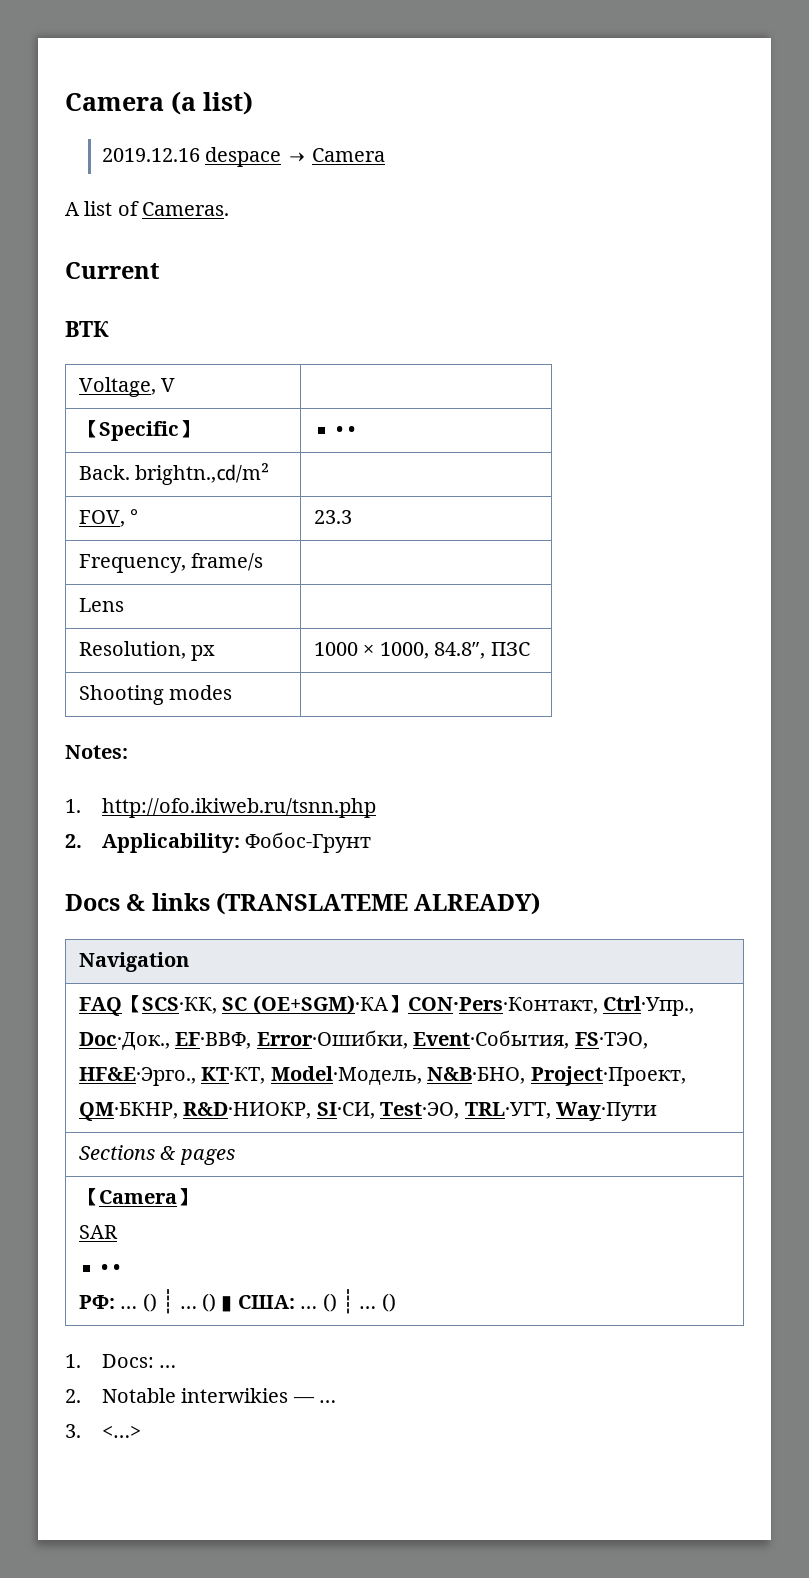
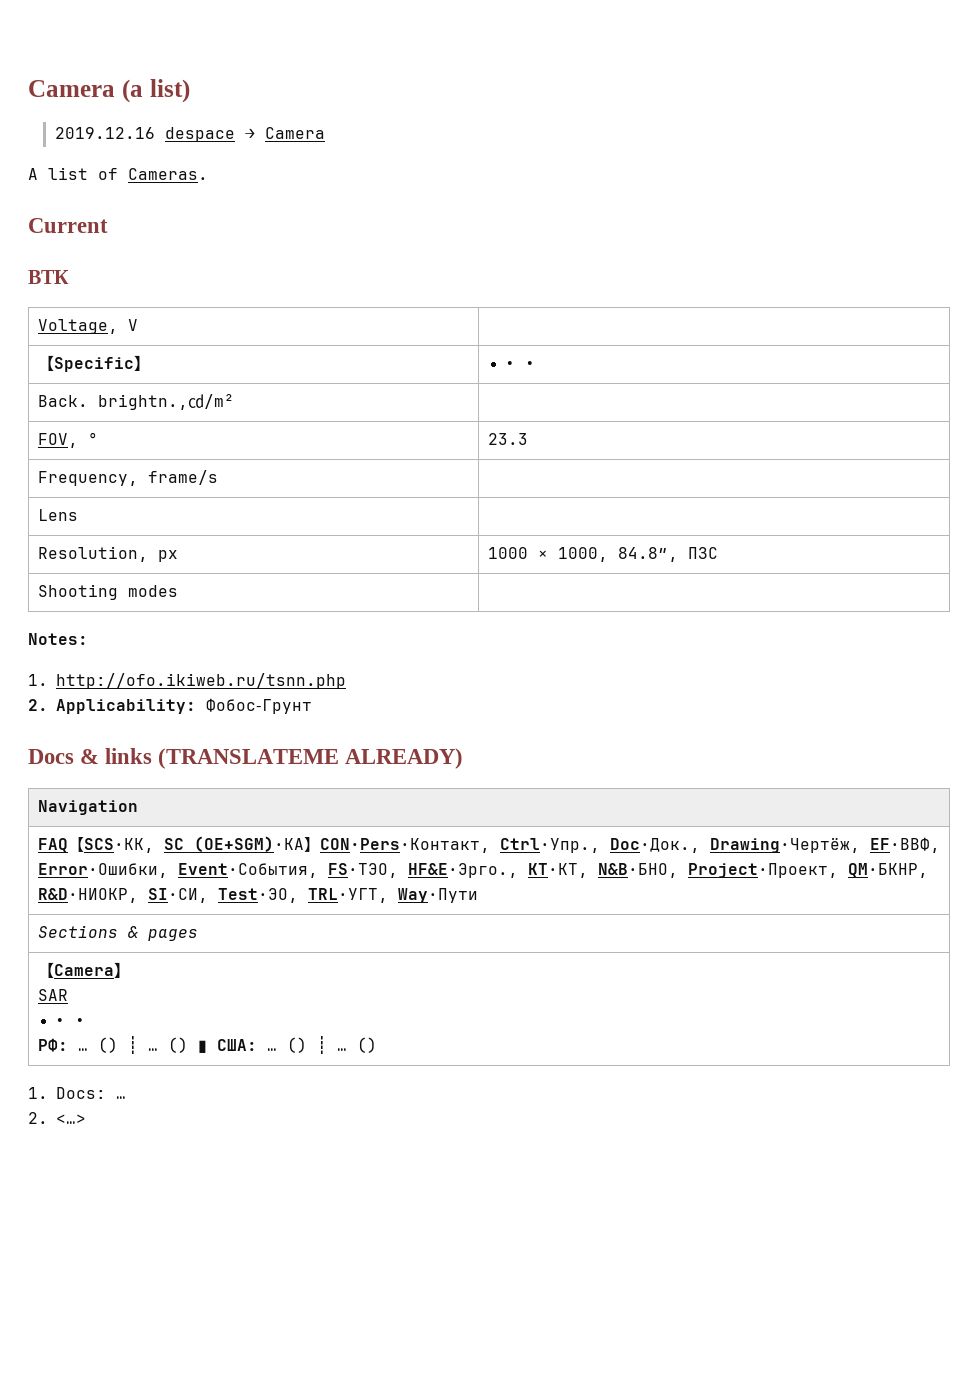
- FAQ【SCS·КК, SC (OE+SGM)·КА】CON·Pers·Контакт, Ctrl·Упр., Doc·Док., EF·ВВФ, Error·Ошибки, Event·События, FS·ТЭО, HF&E·Эрго., KT·КТ, Model·Модель, N&B·БНО, Project·Проект, QM·БКНР, R&D·НИОКР, SI·СИ, Test·ЭО, TRL·УГТ, Way·Пути
+ FAQ【SCS·КК, SC (OE+SGM)·КА】CON·Pers·Контакт, Ctrl·Упр., Doc·Док., Drawing·Чертёж, EF·ВВФ, Error·Ошибки, Event·События, FS·ТЭО, HF&E·Эрго., KT·КТ, N&B·БНО, Project·Проект, QM·БКНР, R&D·НИОКР, SI·СИ, Test·ЭО, TRL·УГТ, Way·Пути
- 2. Notable interwikies — …
- 3. <…>
+ 2. <…>

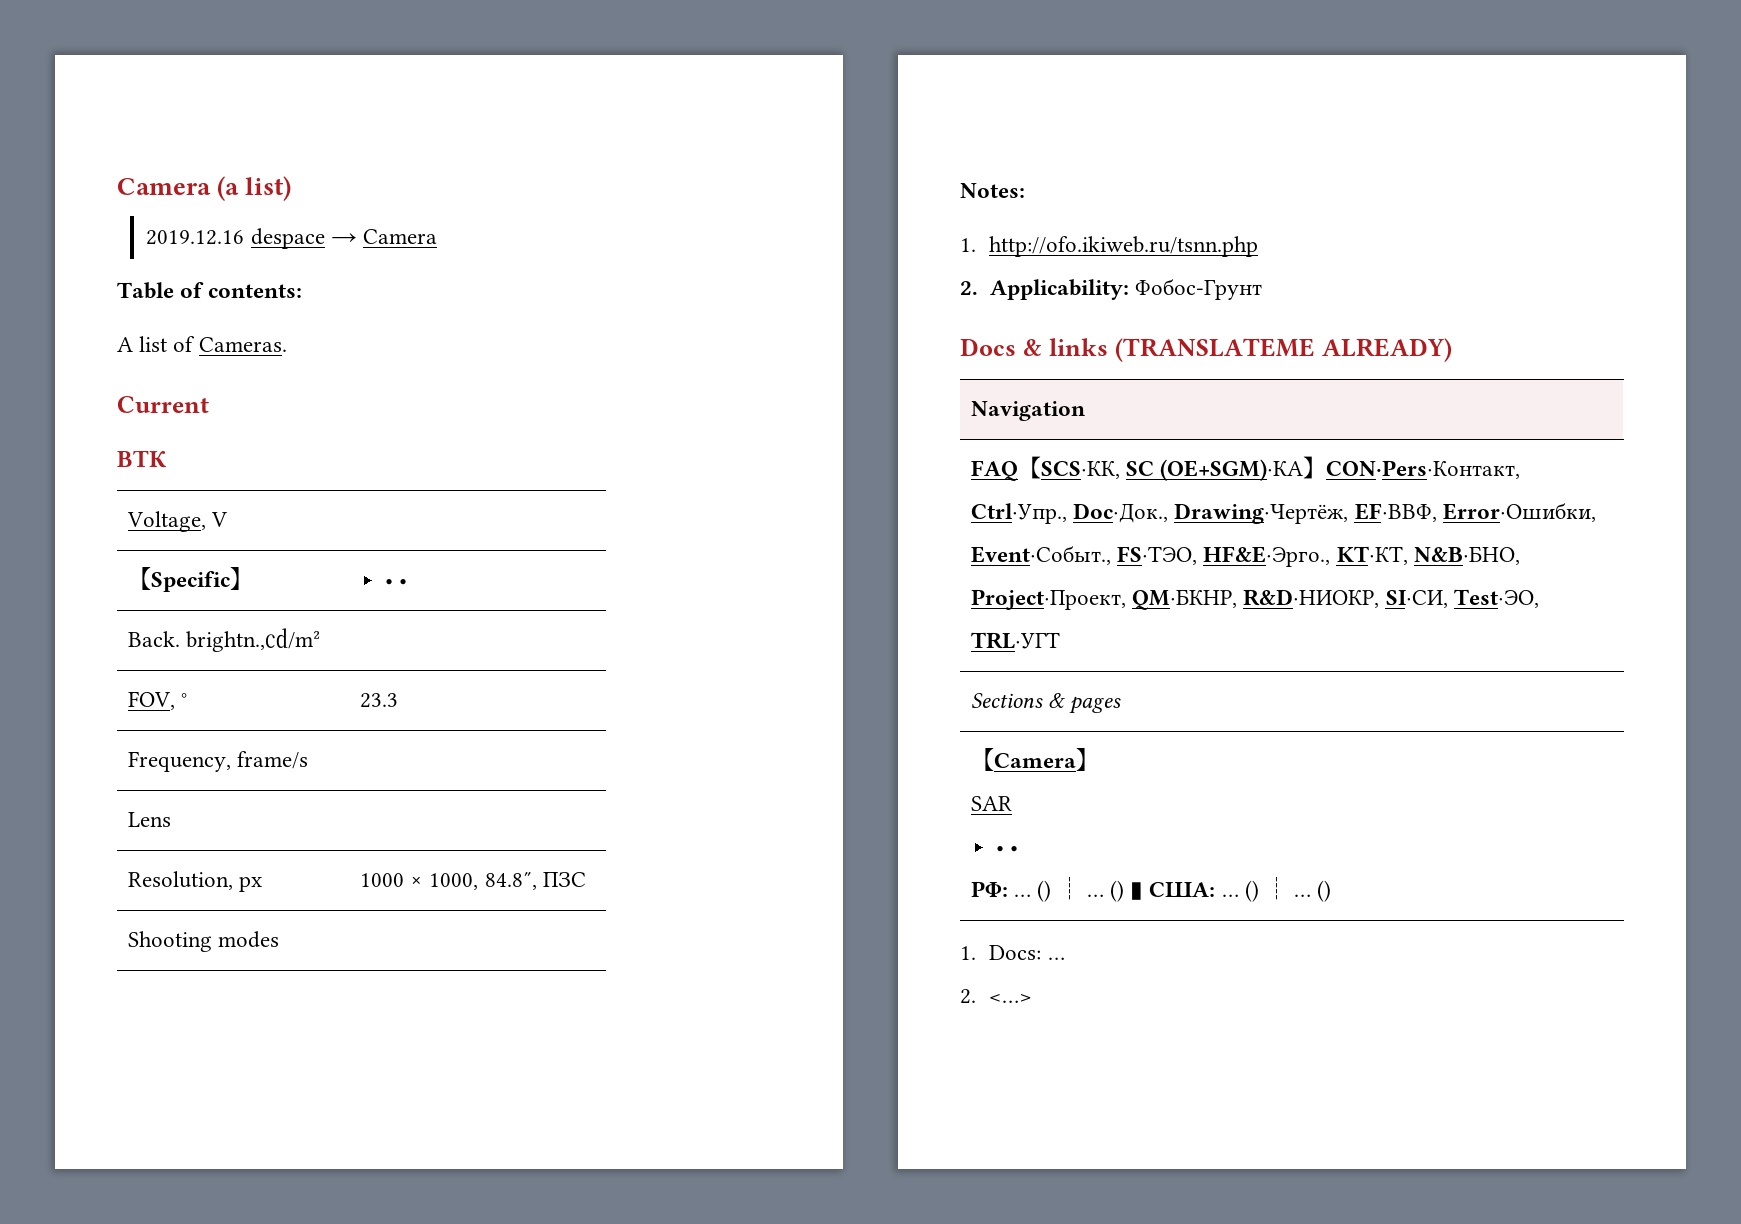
+ Table of contents:
- FAQ【SCS·КК, SC (OE+SGM)·КА】CON·Pers·Контакт, Ctrl·Упр., Doc·Док., Drawing·Чертёж, EF·ВВФ, Error·Ошибки, Event·События, FS·ТЭО, HF&E·Эрго., KT·КТ, N&B·БНО, Project·Проект, QM·БКНР, R&D·НИОКР, SI·СИ, Test·ЭО, TRL·УГТ, Way·Пути
+ FAQ【SCS·КК, SC (OE+SGM)·КА】CON·Pers·Контакт, Ctrl·Упр., Doc·Док., Drawing·Чертёж, EF·ВВФ, Error·Ошибки, Event·Событ., FS·ТЭО, HF&E·Эрго., KT·КТ, N&B·БНО, Project·Проект, QM·БКНР, R&D·НИОКР, SI·СИ, Test·ЭО, TRL·УГТ

